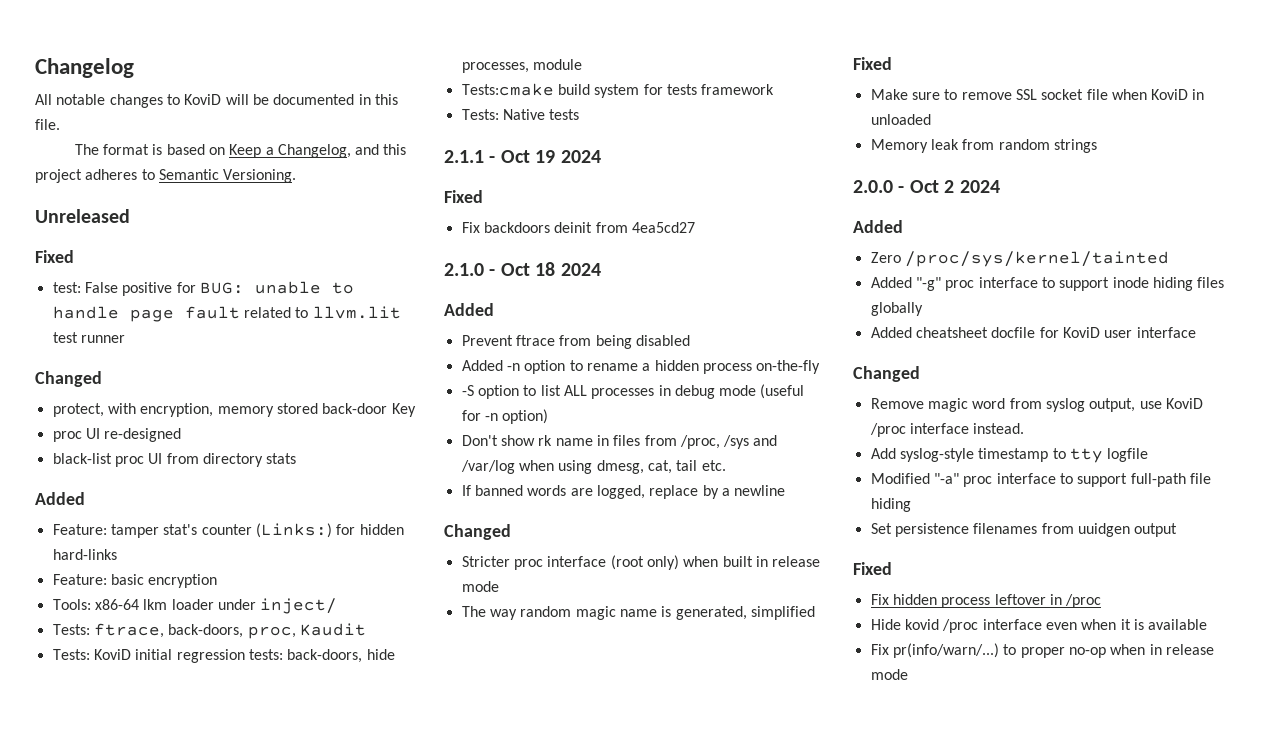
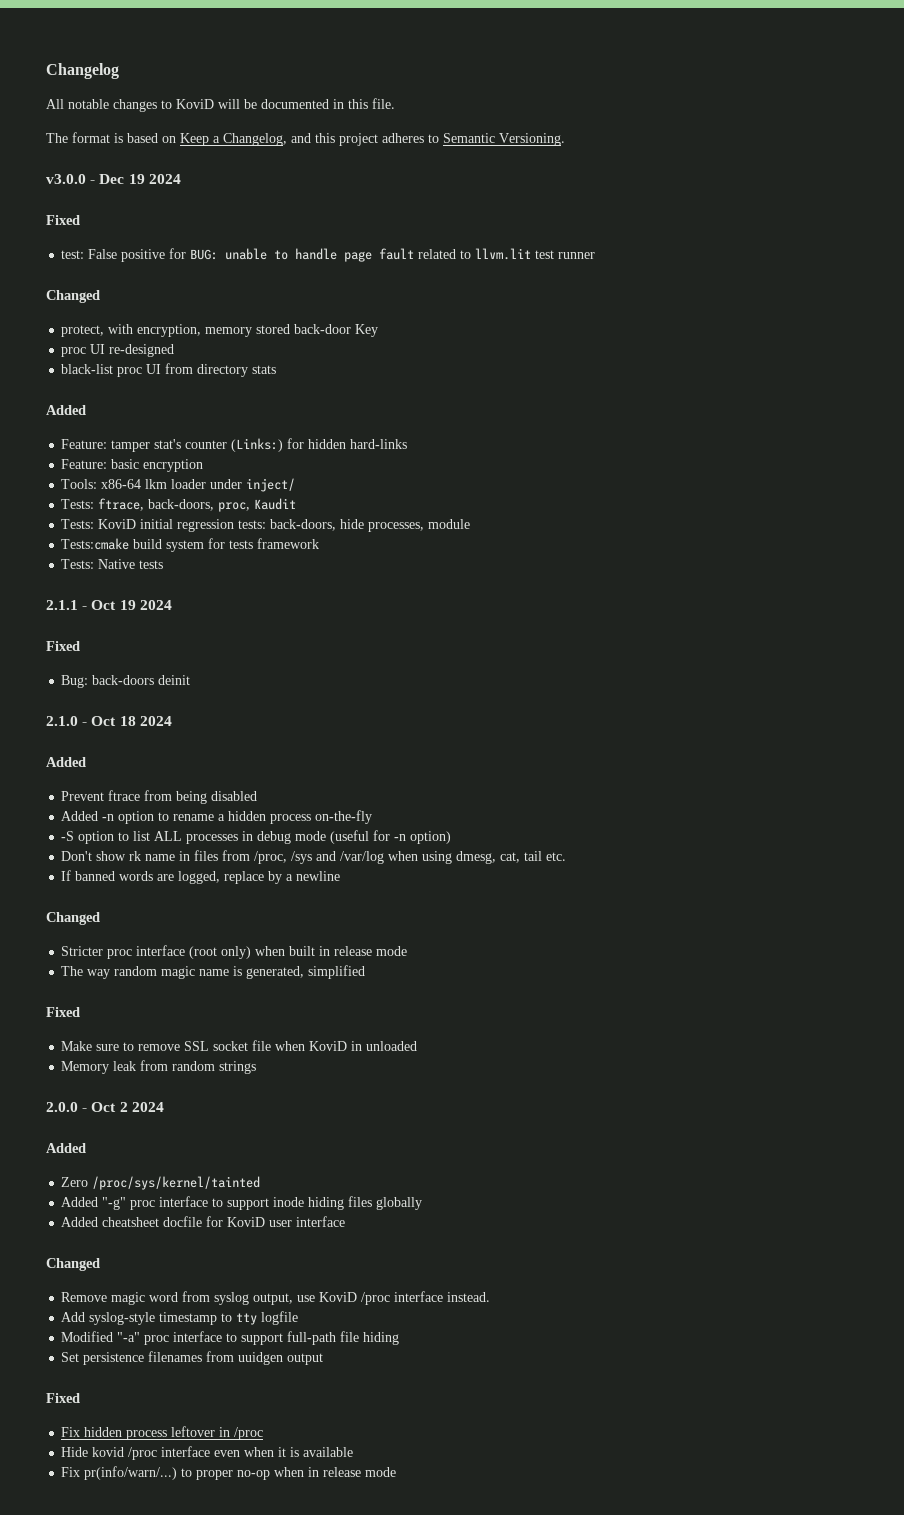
- Unreleased
+ v3.0.0 - Dec 19 2024
- Fix backdoors deinit from 4ea5cd27
+ Bug: back-doors deinit

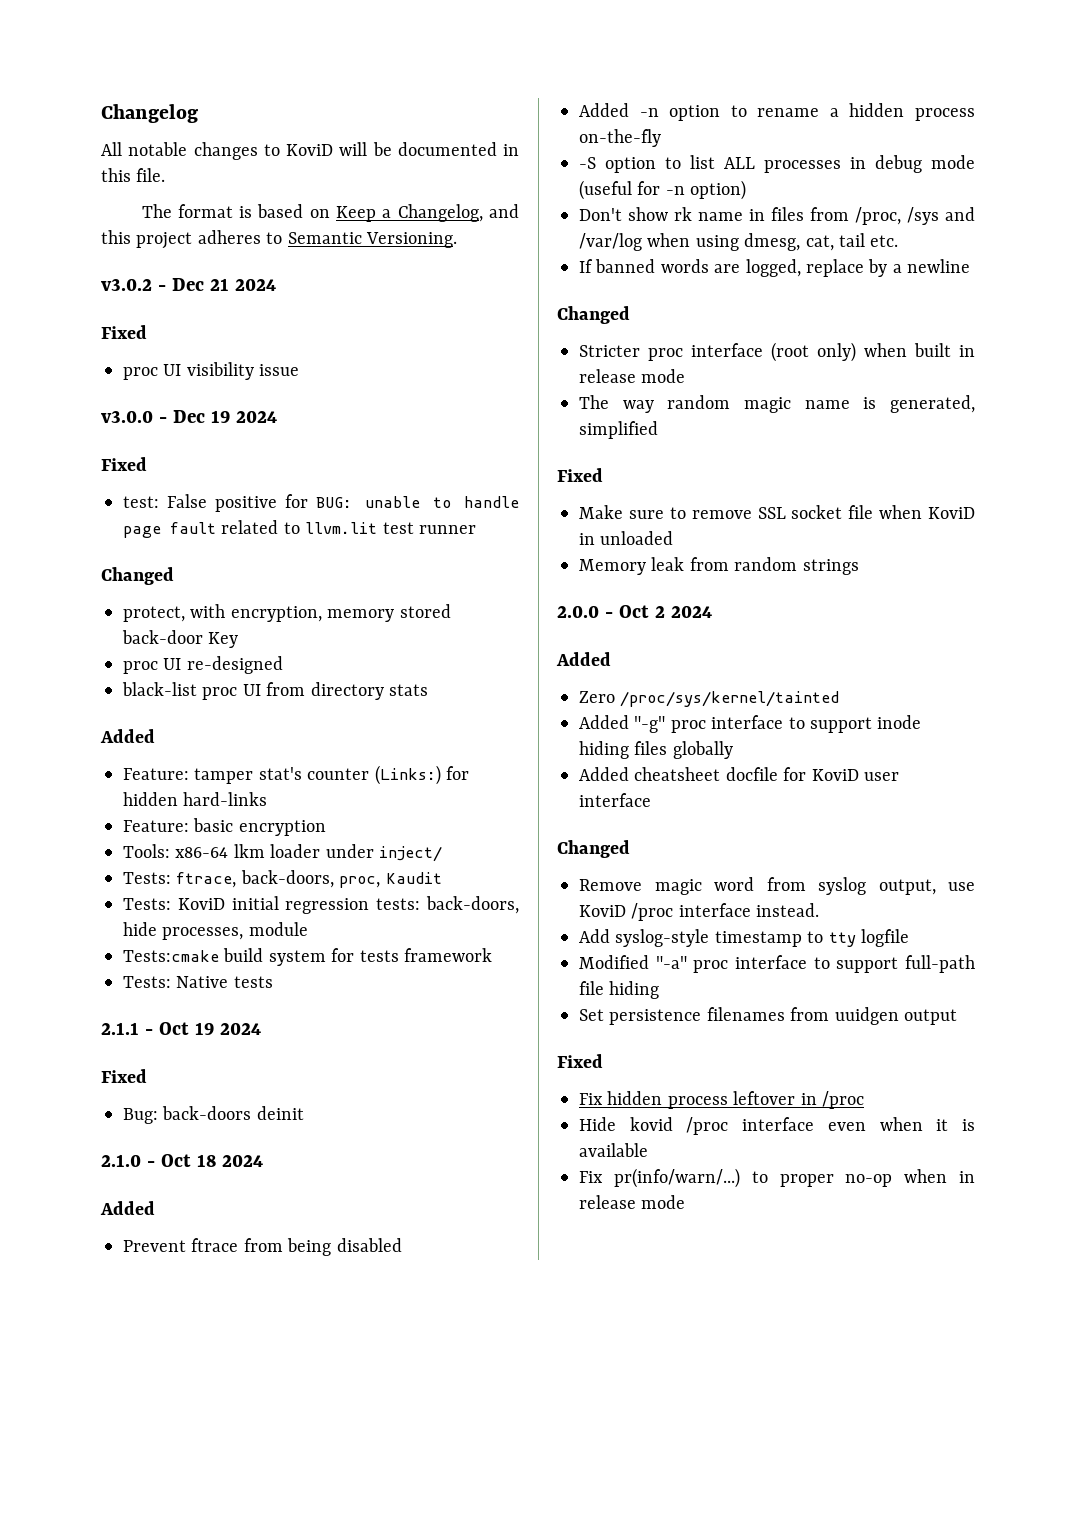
+ v3.0.2 - Dec 21 2024
+ Fixed
+ proc UI visibility issue

